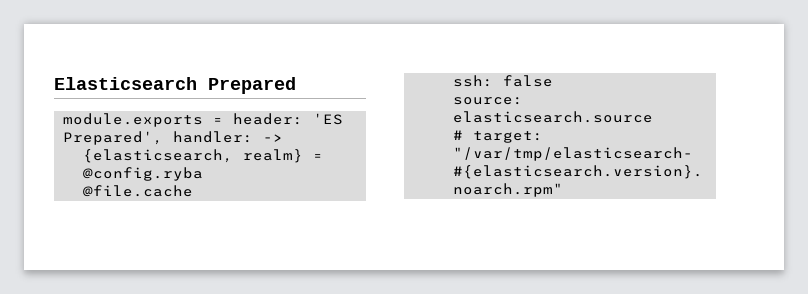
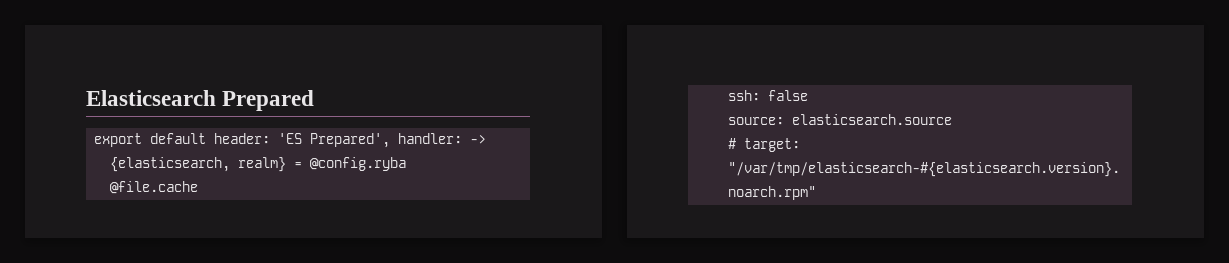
- module.exports = header: 'ES Prepared', handler: ->
+ export default header: 'ES Prepared', handler: ->

